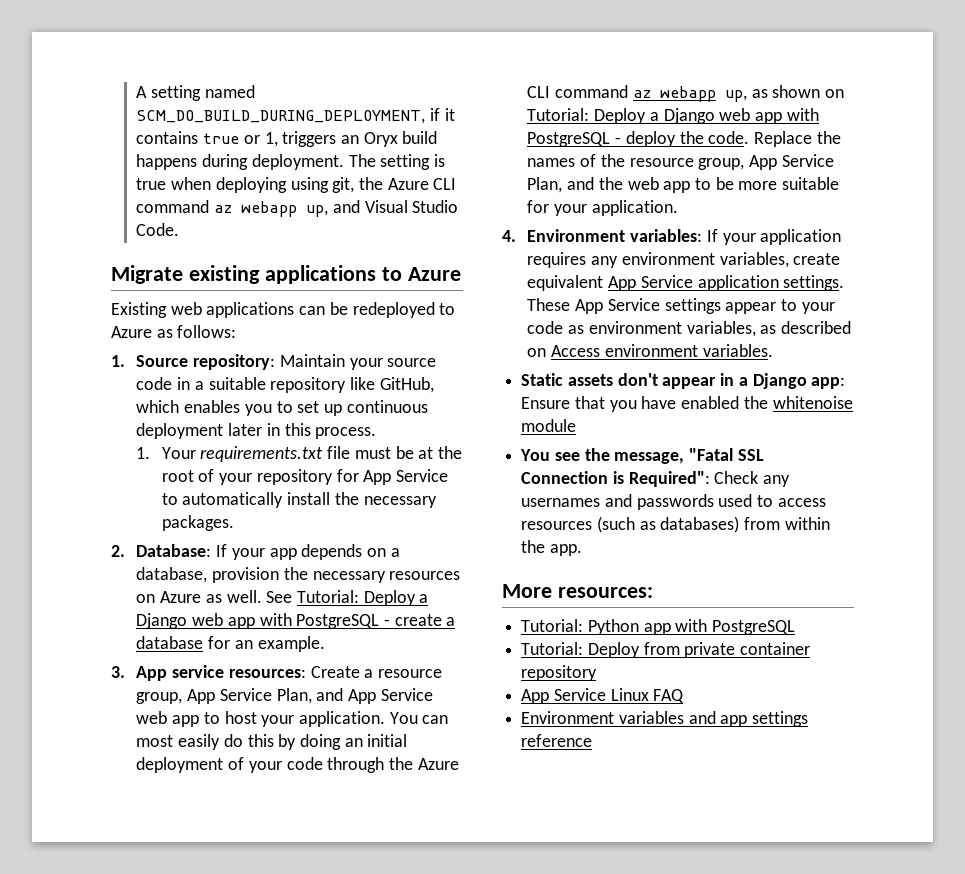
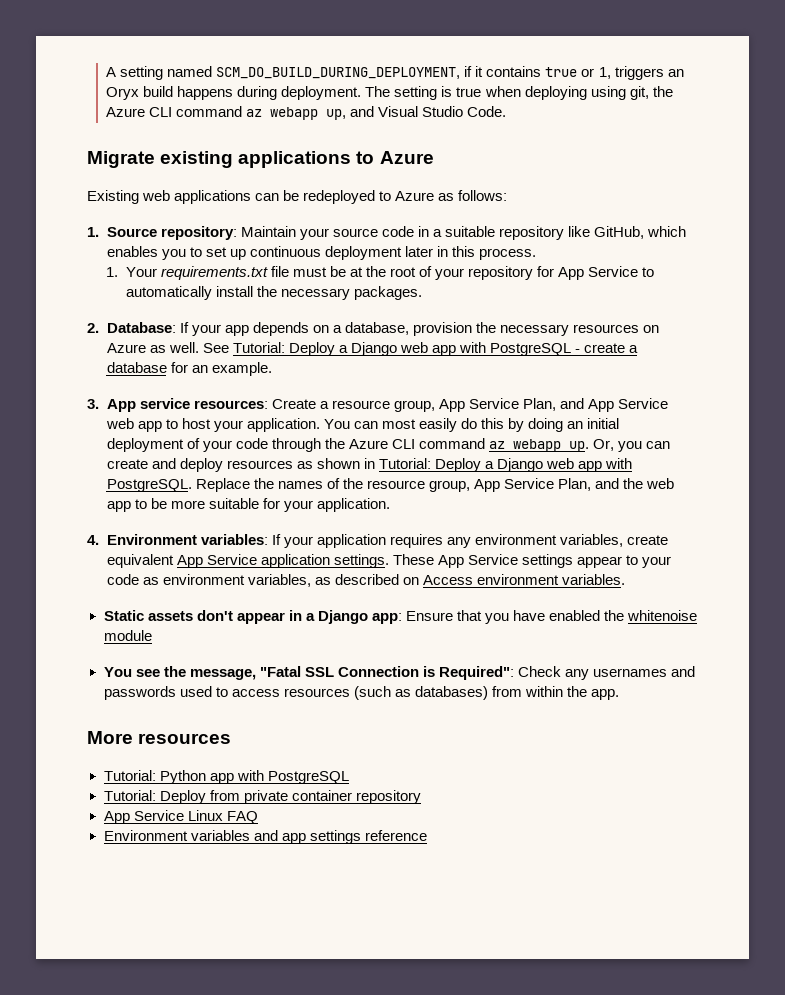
- You can most easily do this by doing an initial deployment of your code through the Azure CLI command az webapp up, as shown on Tutorial: Deploy a Django web app with PostgreSQL - deploy the code.
+ You can most easily do this by doing an initial deployment of your code through the Azure CLI command az webapp up. Or, you can create and deploy resources as shown in Tutorial: Deploy a Django web app with PostgreSQL.
- More resources:
+ More resources

